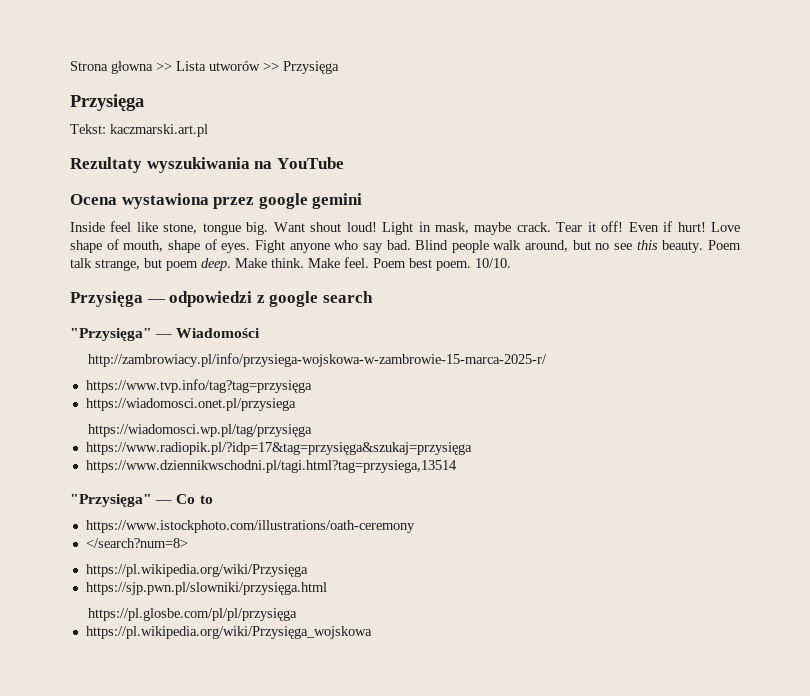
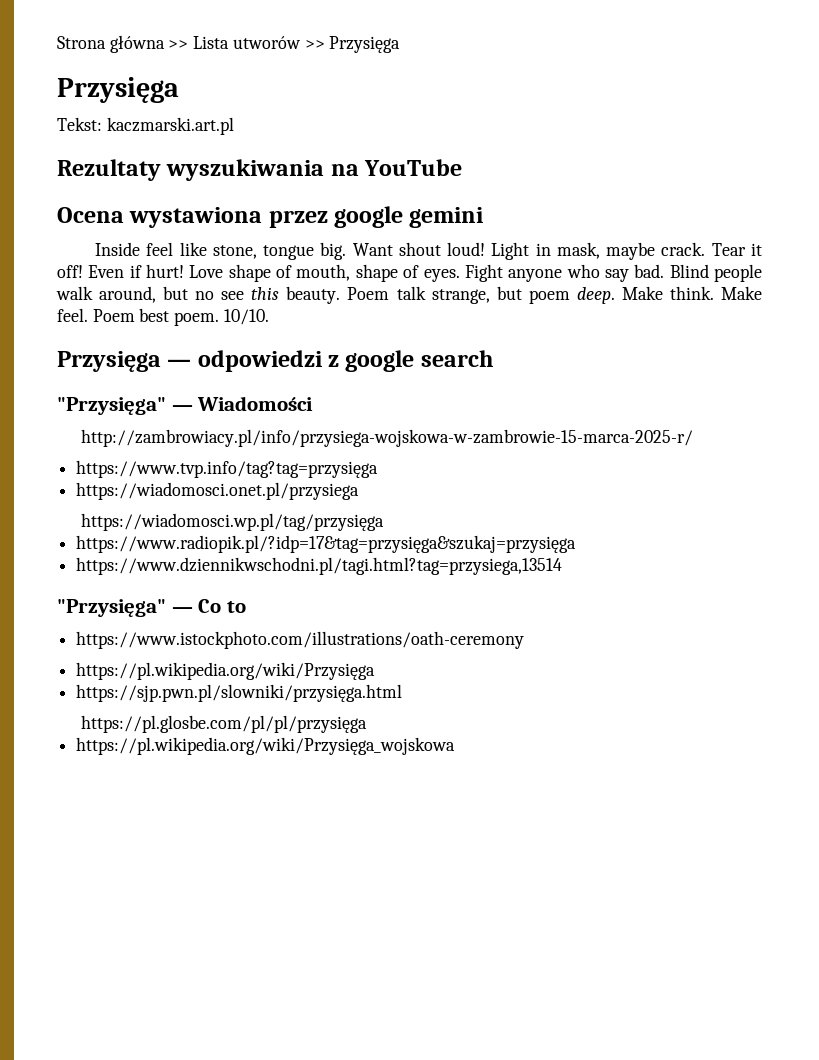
- Strona głowna >> Lista utworów >> Przysięga
+ Strona główna >> Lista utworów >> Przysięga
- </search?num=8>

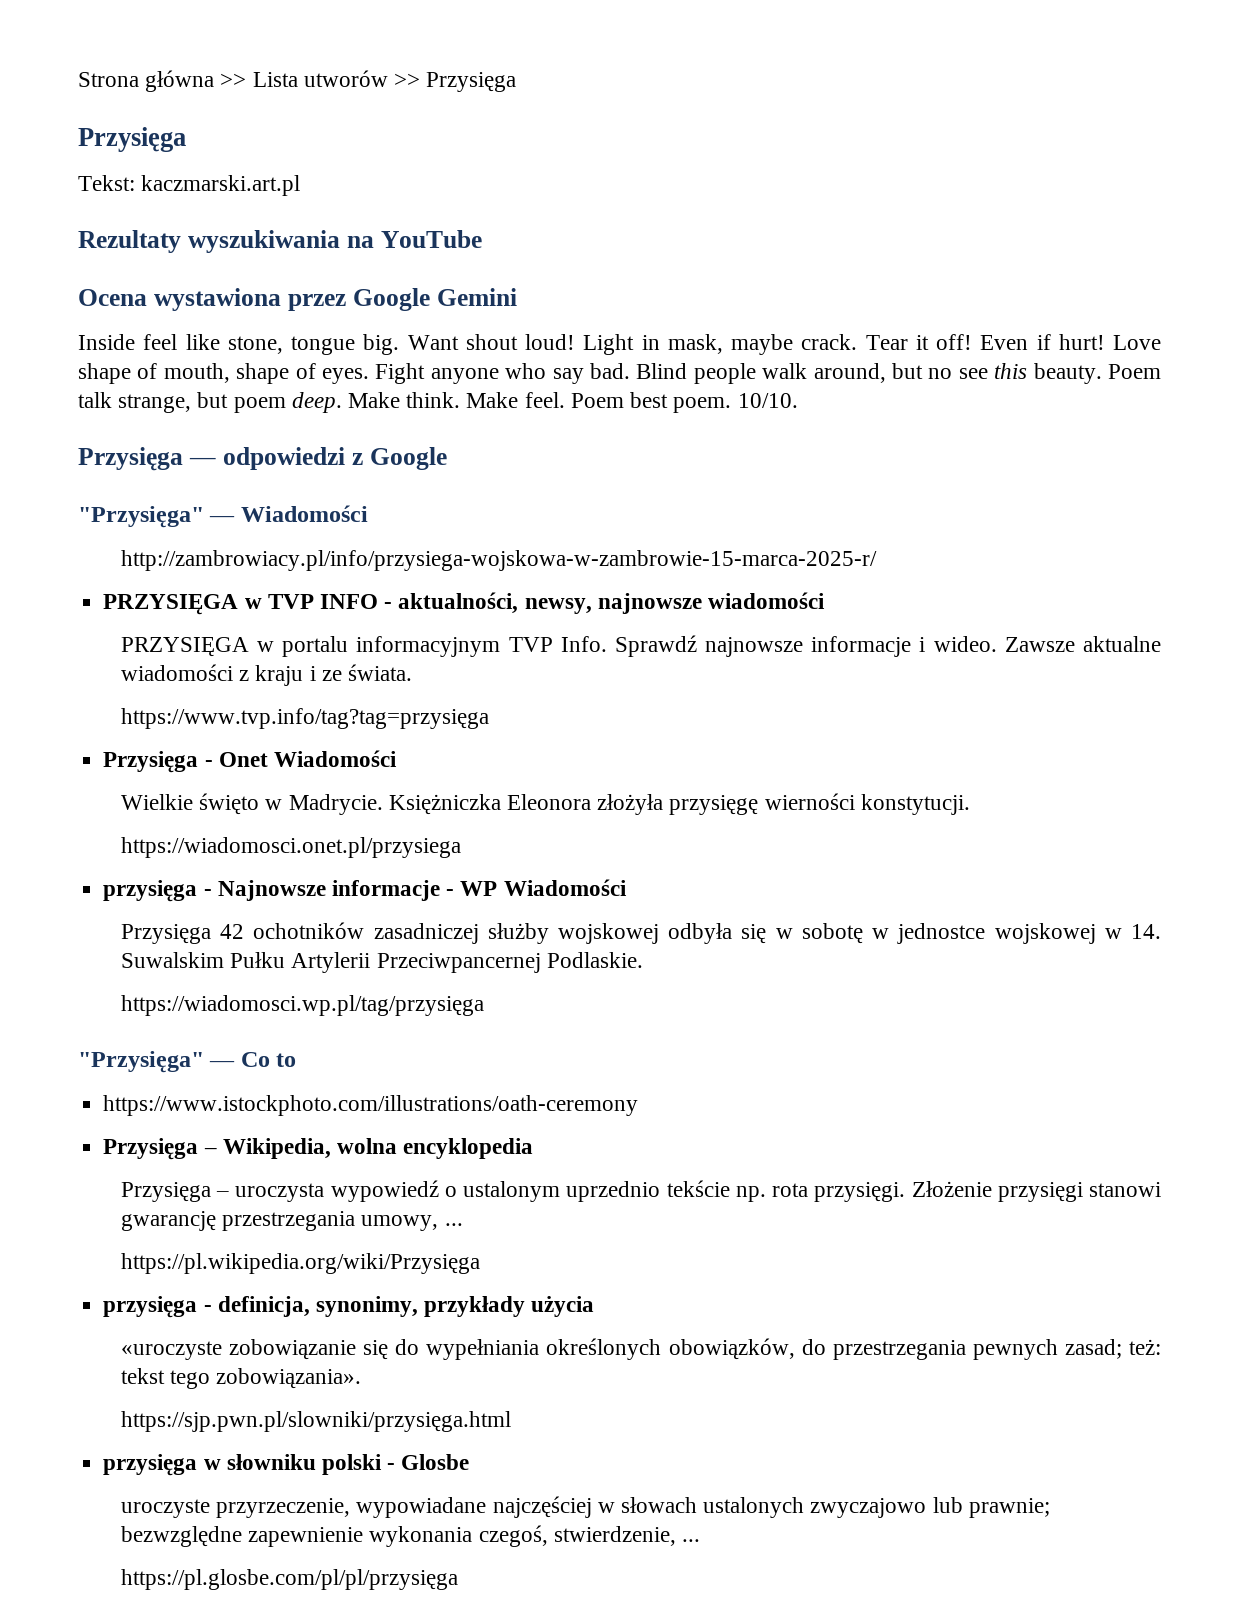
- Ocena wystawiona przez google gemini
+ Ocena wystawiona przez Google Gemini
- Przysięga — odpowiedzi z google search
+ Przysięga — odpowiedzi z Google
+ PRZYSIĘGA w TVP INFO - aktualności, newsy, najnowsze wiadomości
+ PRZYSIĘGA w portalu informacyjnym TVP Info. Sprawdź najnowsze informacje i wideo. Zawsze aktualne wiadomości z kraju i ze świata.
  https://www.tvp.info/tag?tag=przysięga
+ Przysięga - Onet Wiadomości
+ Wielkie święto w Madrycie. Księżniczka Eleonora złożyła przysięgę wierności konstytucji.
  https://wiadomosci.onet.pl/przysiega
+ przysięga - Najnowsze informacje - WP Wiadomości
+ Przysięga 42 ochotników zasadniczej służby wojskowej odbyła się w sobotę w jednostce wojskowej w 14. Suwalskim Pułku Artylerii Przeciwpancernej Podlaskie.
- https://www.radiopik.pl/?idp=17&tag=przysięga&szukaj=przysięga
- https://www.dziennikwschodni.pl/tagi.html?tag=przysiega,13514
+ Przysięga – Wikipedia, wolna encyklopedia
+ Przysięga – uroczysta wypowiedź o ustalonym uprzednio tekście np. rota przysięgi. Złożenie przysięgi stanowi gwarancję przestrzegania umowy, ...
  https://pl.wikipedia.org/wiki/Przysięga
+ przysięga - definicja, synonimy, przykłady użycia
+ «uroczyste zobowiązanie się do wypełniania określonych obowiązków, do przestrzegania pewnych zasad; też: tekst tego zobowiązania».
  https://sjp.pwn.pl/slowniki/przysięga.html
+ przysięga w słowniku polski - Glosbe
+ uroczyste przyrzeczenie, wypowiadane najczęściej w słowach ustalonych zwyczajowo lub prawnie; bezwzględne zapewnienie wykonania czegoś, stwierdzenie, ...
- https://pl.wikipedia.org/wiki/Przysięga_wojskowa

